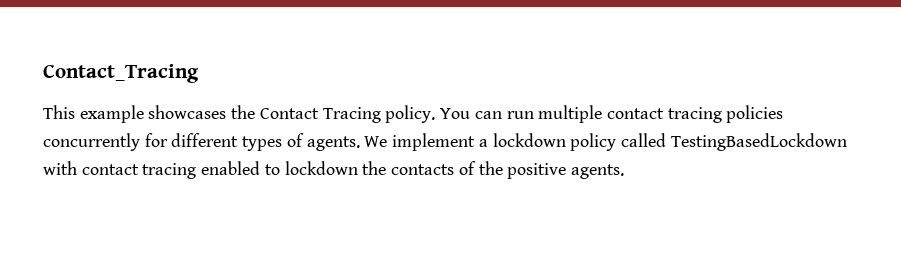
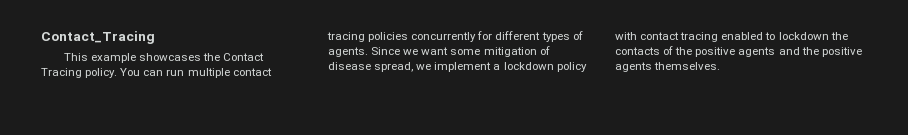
- We implement a lockdown policy called TestingBasedLockdown with contact tracing enabled to lockdown the contacts of the positive agents.
+ Since we want some mitigation of disease spread, we implement a lockdown policy with contact tracing enabled to lockdown the contacts of the positive agents and the positive agents themselves.

